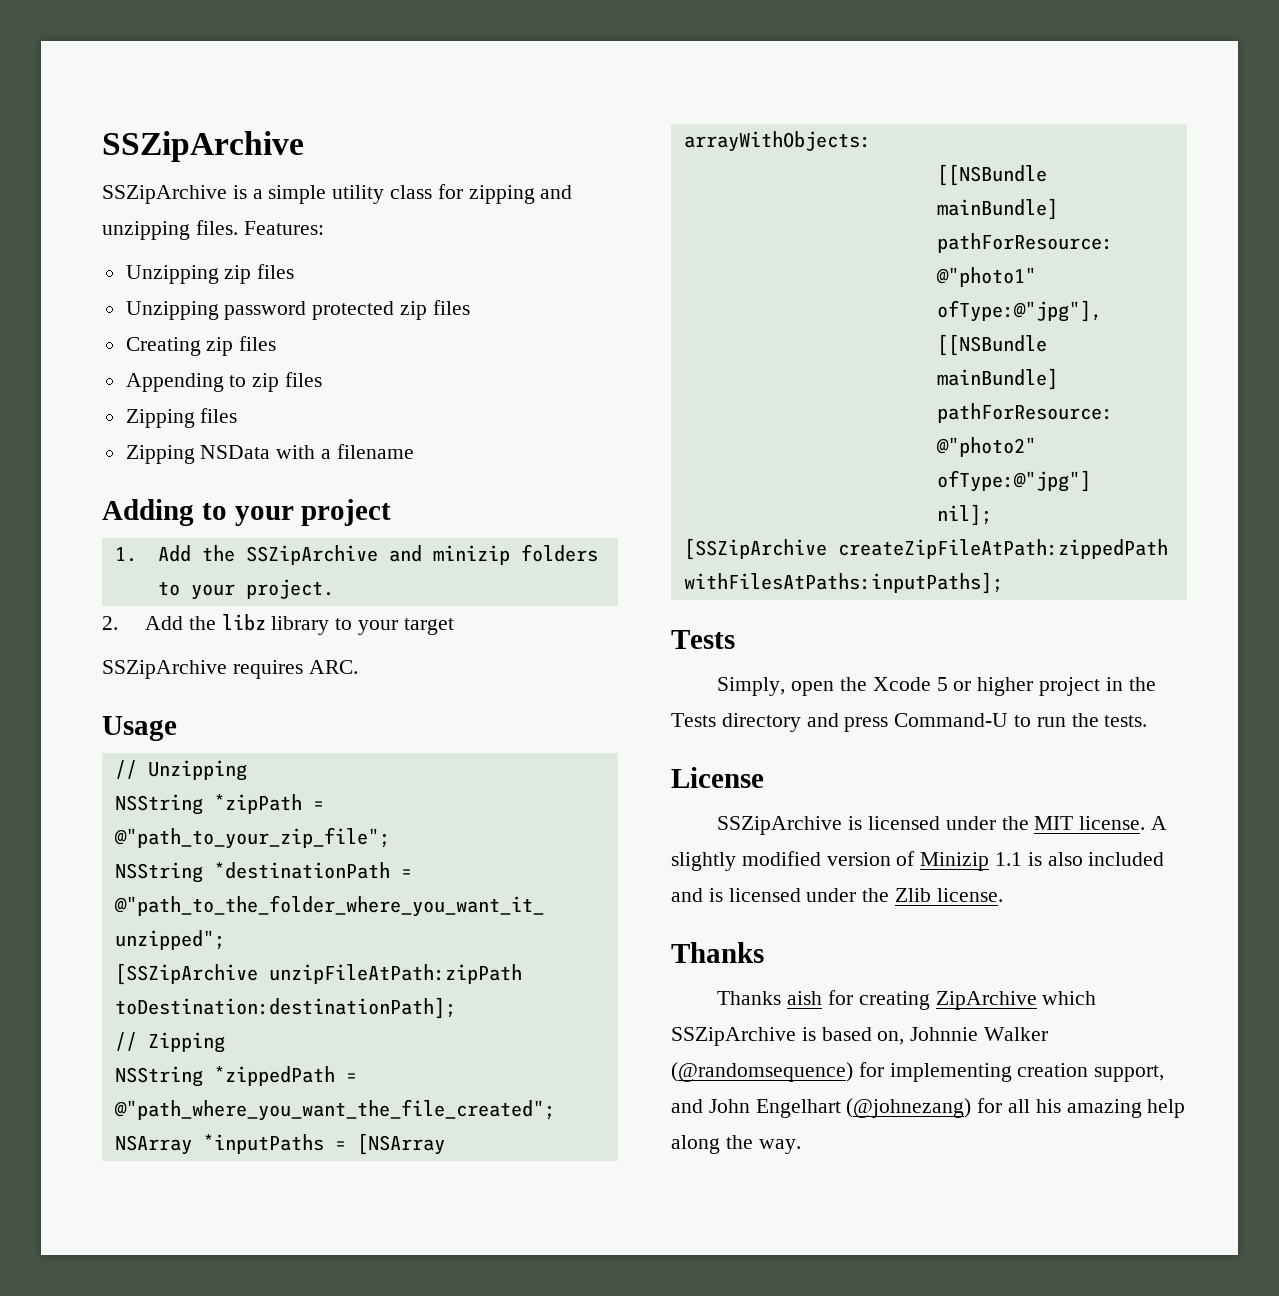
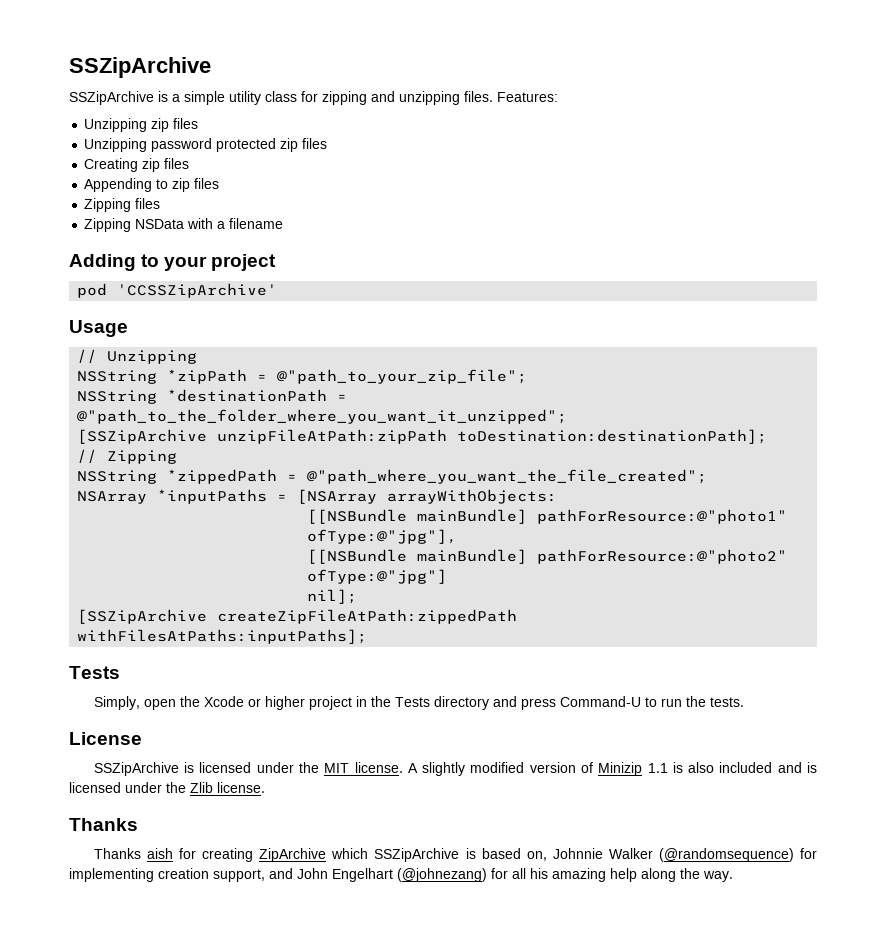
- 1. Add the SSZipArchive and minizip folders to your project.
- 2. Add the libz library to your target
- SSZipArchive requires ARC.
+ pod 'CCSSZipArchive'
- Simply, open the Xcode 5 or higher project in the Tests directory and press Command-U to run the tests.
+ Simply, open the Xcode or higher project in the Tests directory and press Command-U to run the tests.

